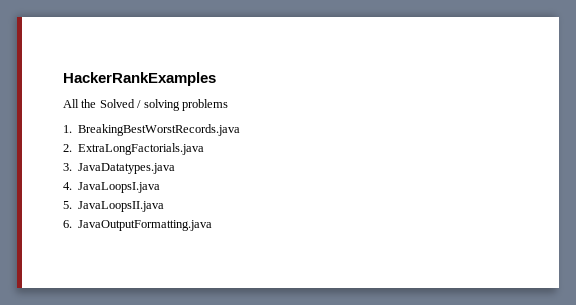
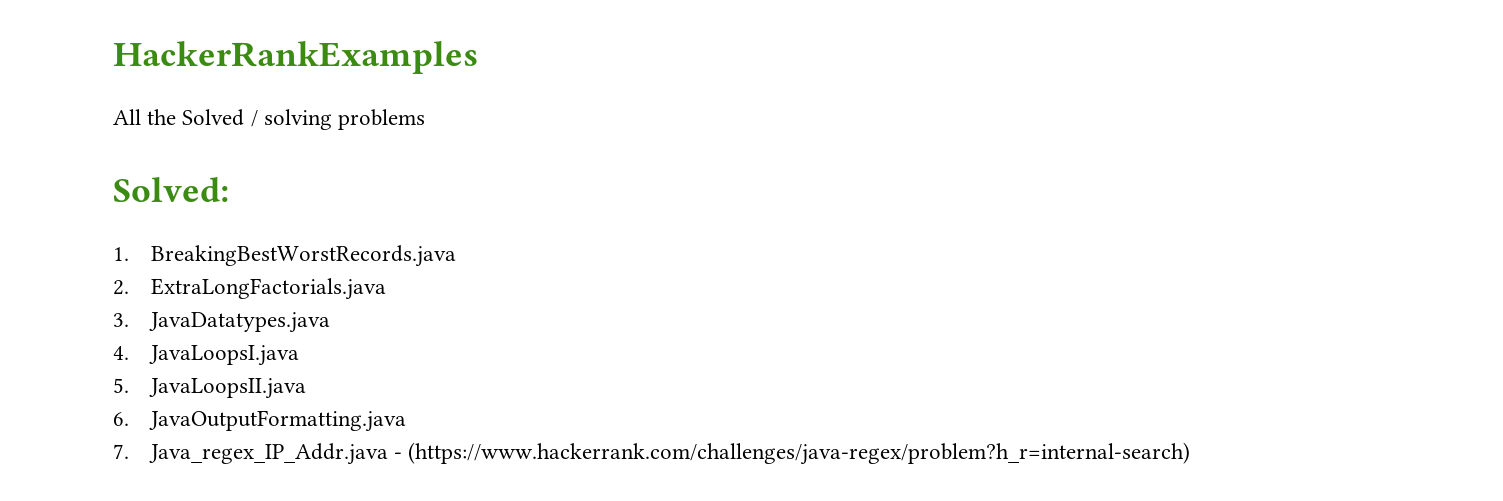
+ Solved:
+ 7. Java_regex_IP_Addr.java - (https://www.hackerrank.com/challenges/java-regex/problem?h_r=internal-search)

